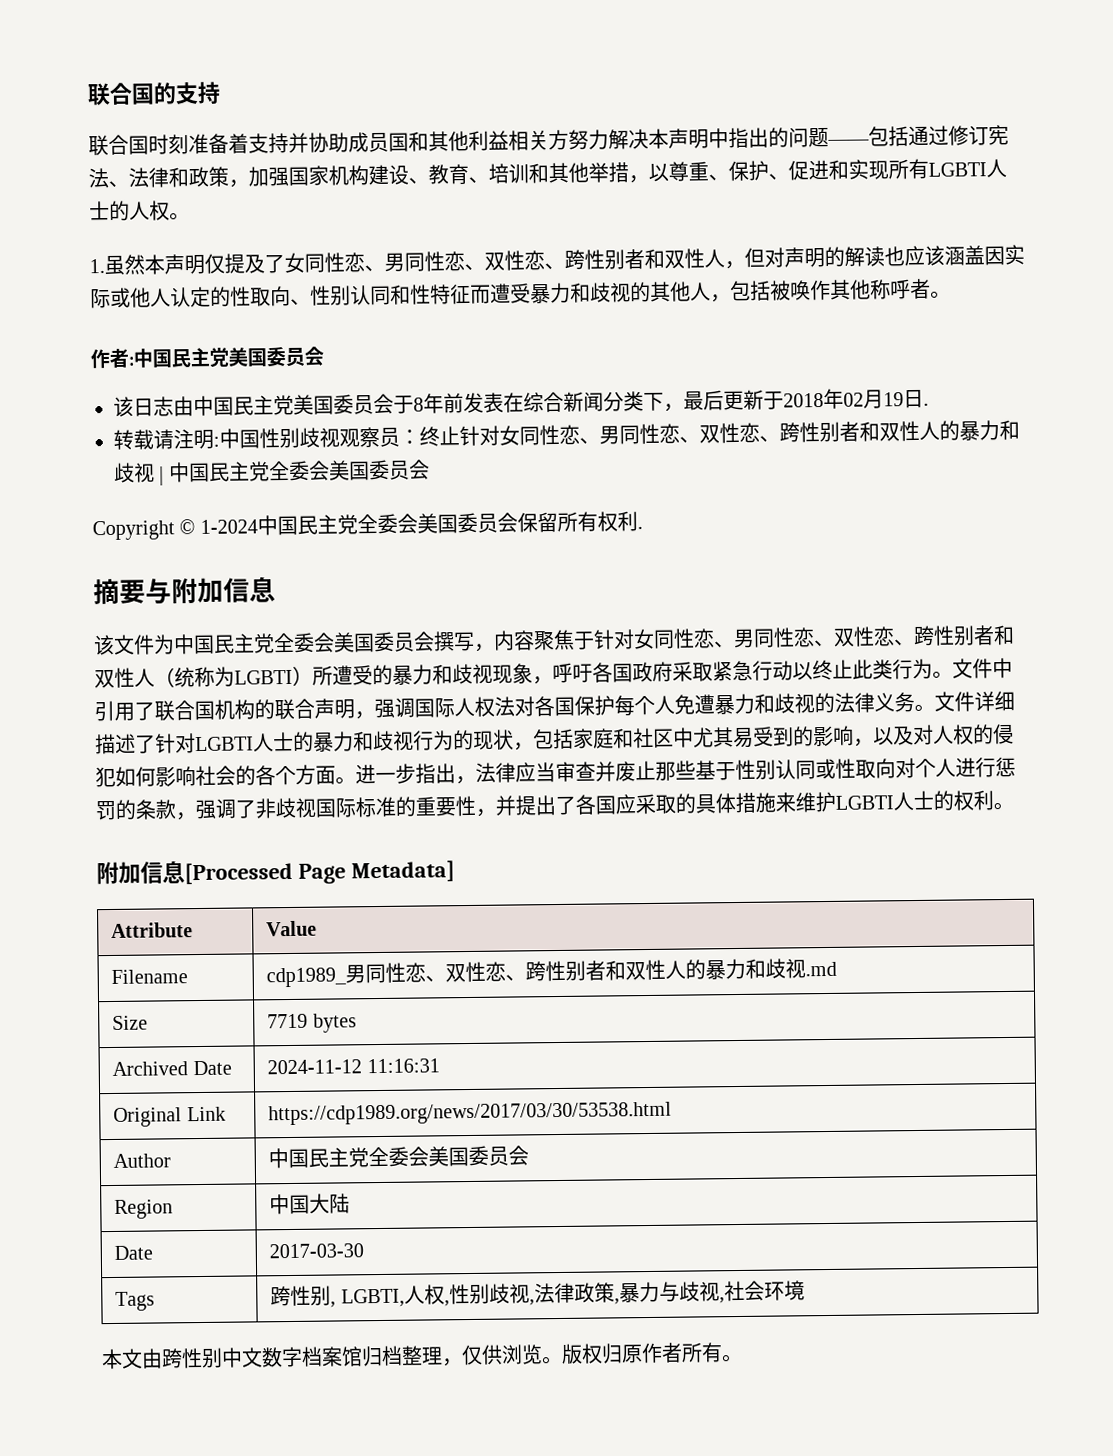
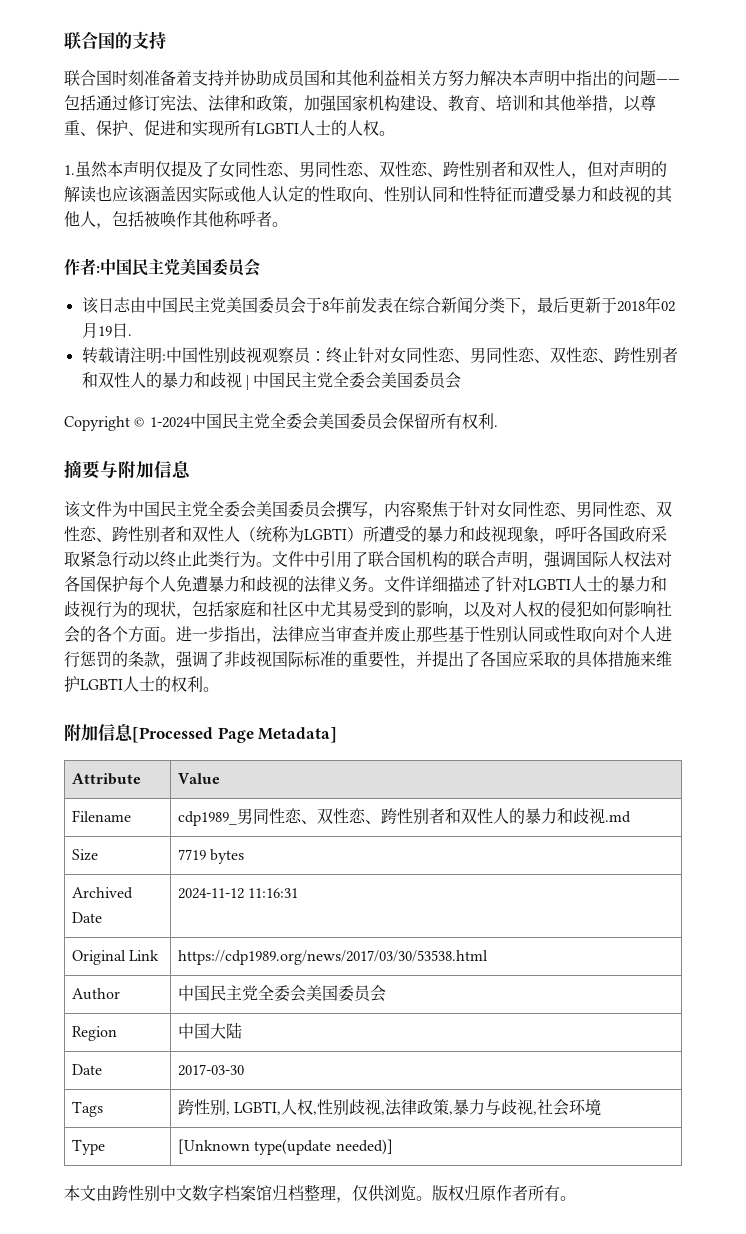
+ Type | [Unknown type(update needed)]

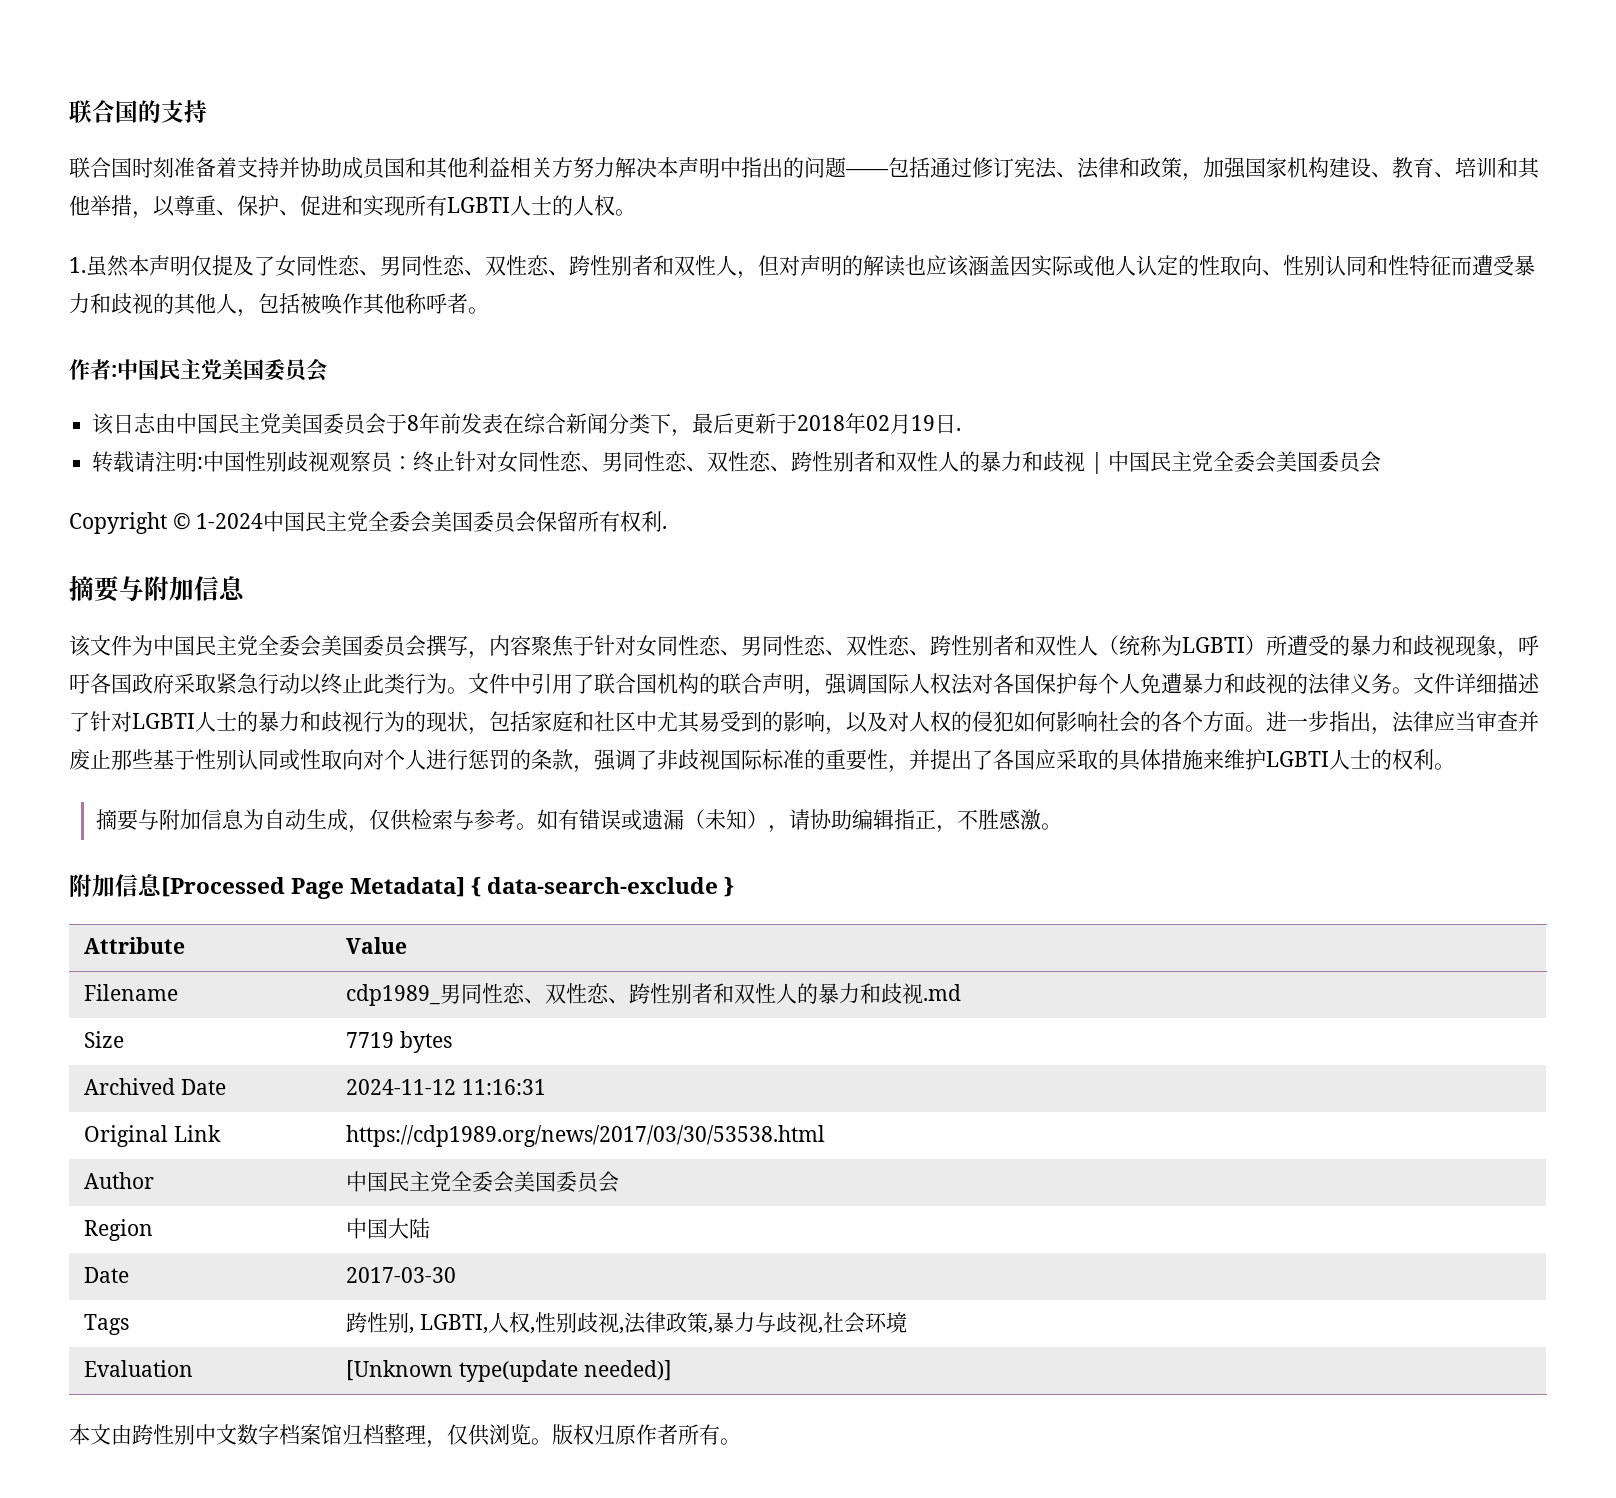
+ 摘要与附加信息为自动生成，仅供检索与参考。如有错误或遗漏（未知），请协助编辑指正，不胜感激。
- 附加信息[Processed Page Metadata]
+ 附加信息[Processed Page Metadata] { data-search-exclude }
- Type | [Unknown type(update needed)]
+ Evaluation | [Unknown type(update needed)]

